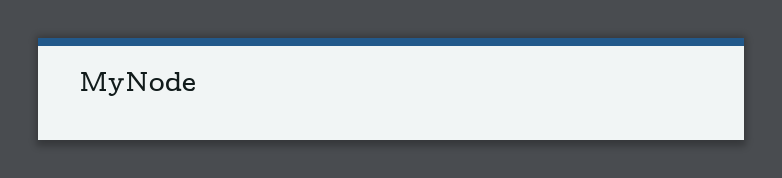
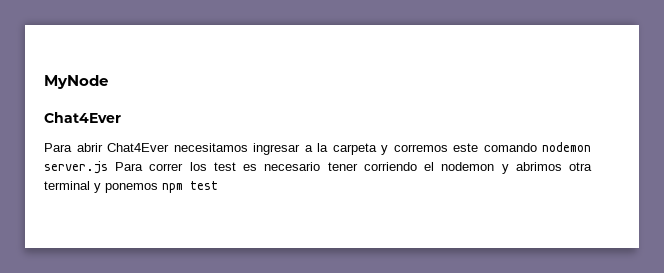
  MyNode
+ Chat4Ever
+ Para abrir Chat4Ever necesitamos ingresar a la carpeta y corremos este comando nodemon server.js Para correr los test es necesario tener corriendo el nodemon y abrimos otra terminal y ponemos npm test

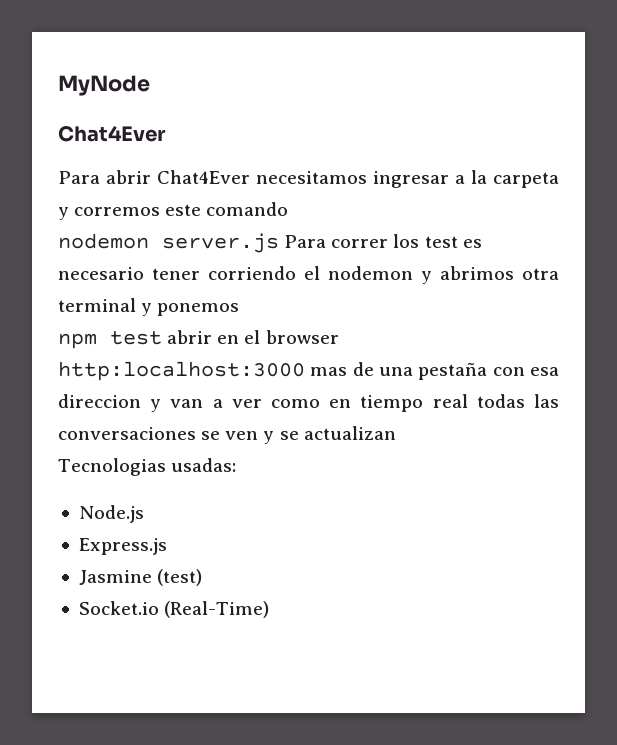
- Para abrir Chat4Ever necesitamos ingresar a la carpeta y corremos este comando nodemon server.js Para correr los test es necesario tener corriendo el nodemon y abrimos otra terminal y ponemos npm test
+ Para abrir Chat4Ever necesitamos ingresar a la carpeta y corremos este comando
+ nodemon server.js Para correr los test es necesario tener corriendo el nodemon y abrimos otra terminal y ponemos
+ npm test abrir en el browser http:localhost:3000 mas de una pestaña con esa direccion y van a ver como en tiempo real todas las conversaciones se ven y se actualizan
+ Tecnologias usadas:
+ Node.js
+ Express.js
+ Jasmine (test)
+ Socket.io (Real-Time)

